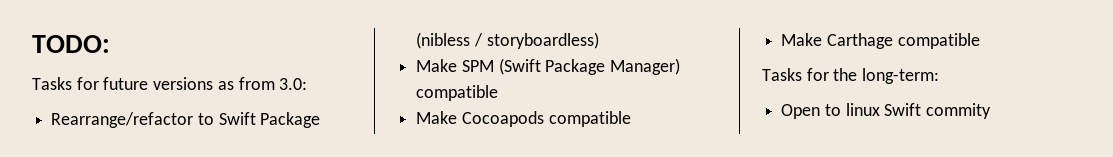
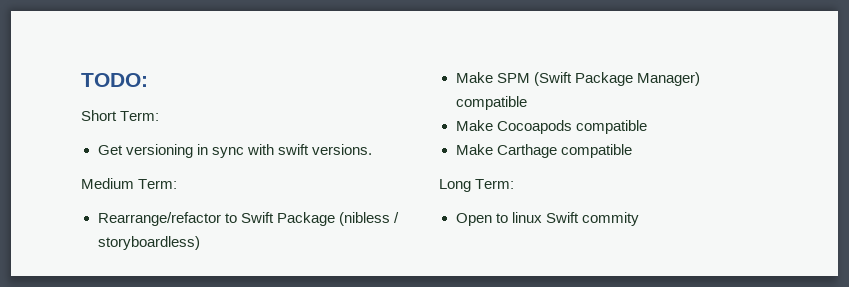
- Tasks for future versions as from 3.0:
+ Short Term:
+ Get versioning in sync with swift versions.
+ Medium Term:
- Tasks for the long-term:
+ Long Term:

